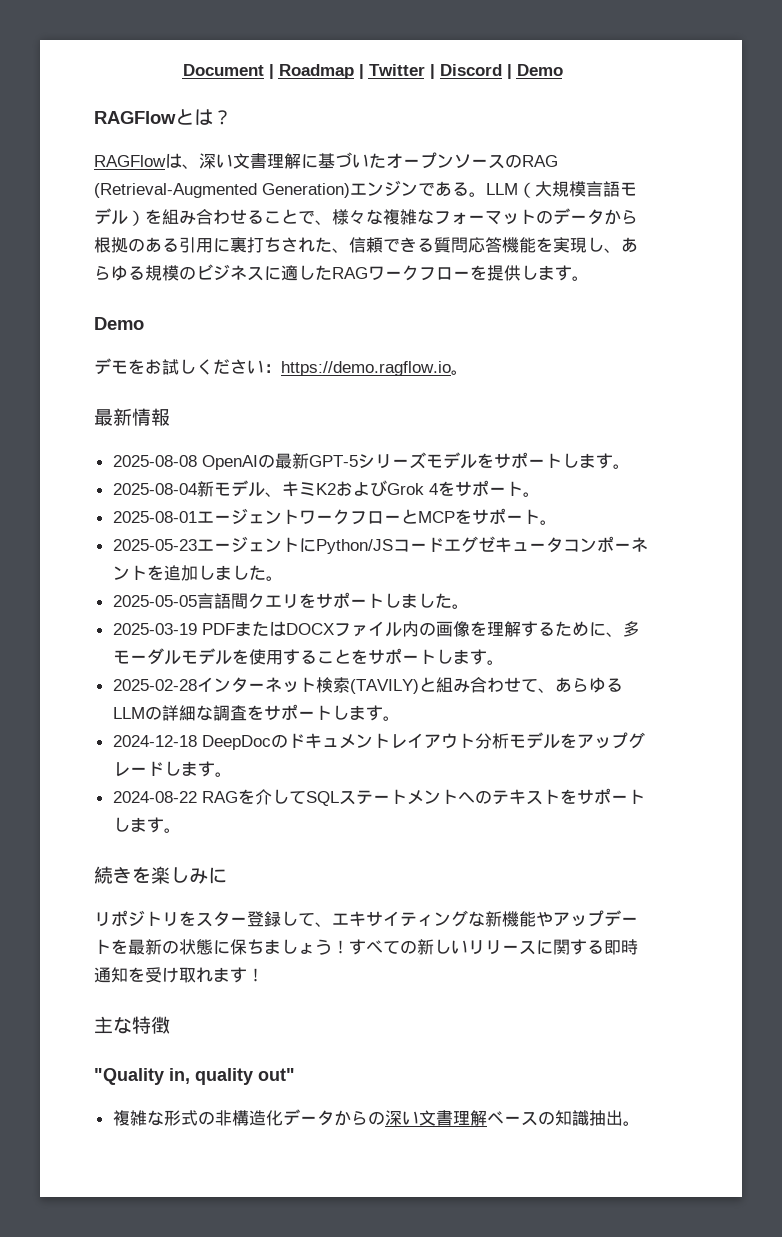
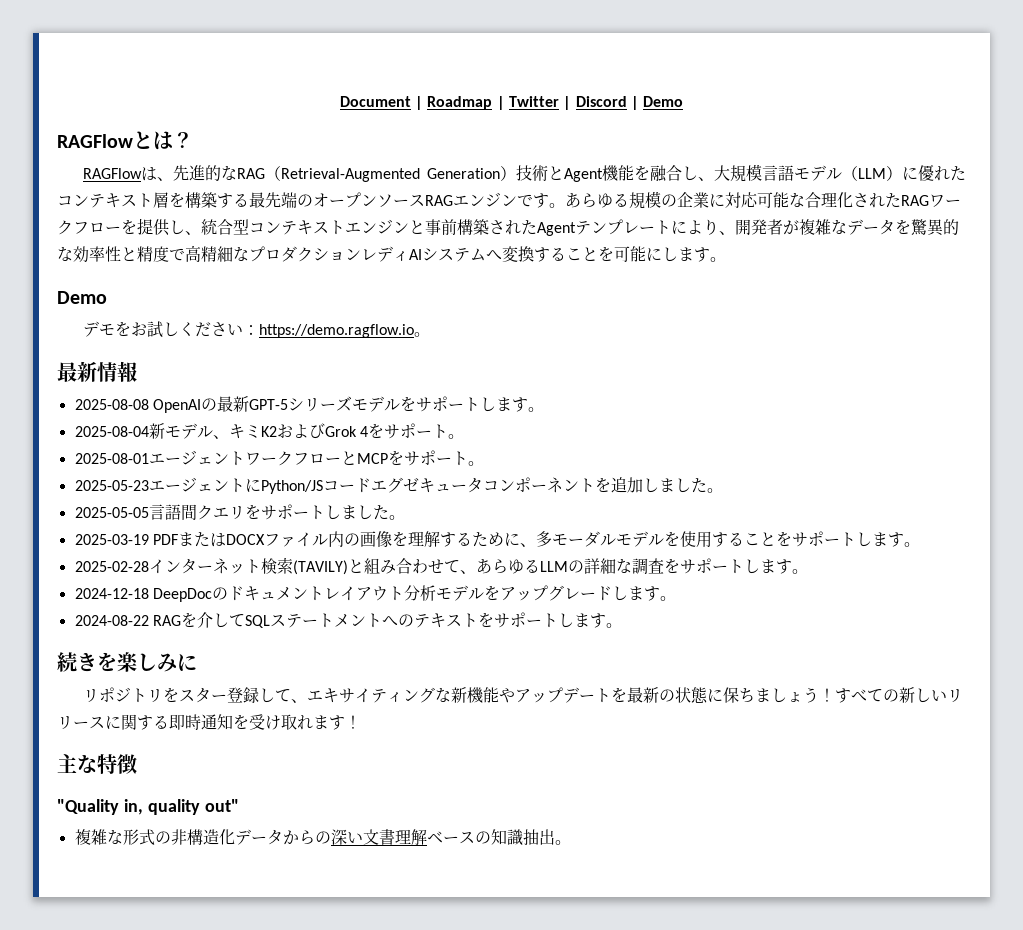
- RAGFlowは、深い文書理解に基づいたオープンソースのRAG (Retrieval-Augmented Generation)エンジンである。LLM（大規模言語モデル）を組み合わせることで、様々な複雑なフォーマットのデータから根拠のある引用に裏打ちされた、信頼できる質問応答機能を実現し、あらゆる規模のビジネスに適したRAGワークフローを提供します。
+ RAGFlowは、先進的なRAG（Retrieval-Augmented Generation）技術とAgent機能を融合し、大規模言語モデル（LLM）に優れたコンテキスト層を構築する最先端のオープンソースRAGエンジンです。あらゆる規模の企業に対応可能な合理化されたRAGワークフローを提供し、統合型コンテキストエンジンと事前構築されたAgentテンプレートにより、開発者が複雑なデータを驚異的な効率性と精度で高精細なプロダクションレディAIシステムへ変換することを可能にします。

